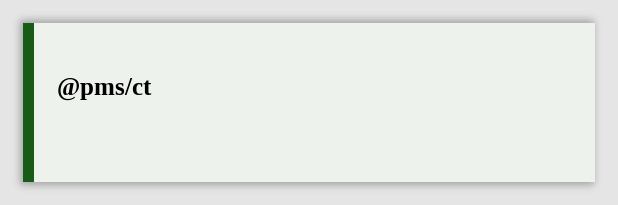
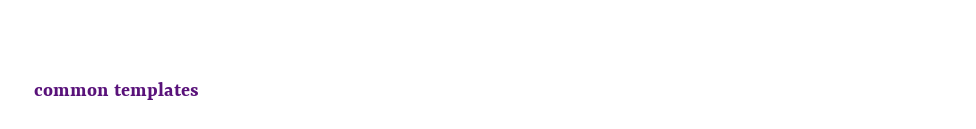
- @pms/ct
+ common templates

